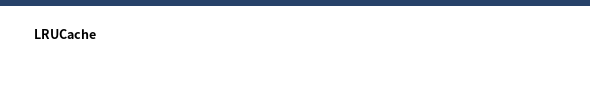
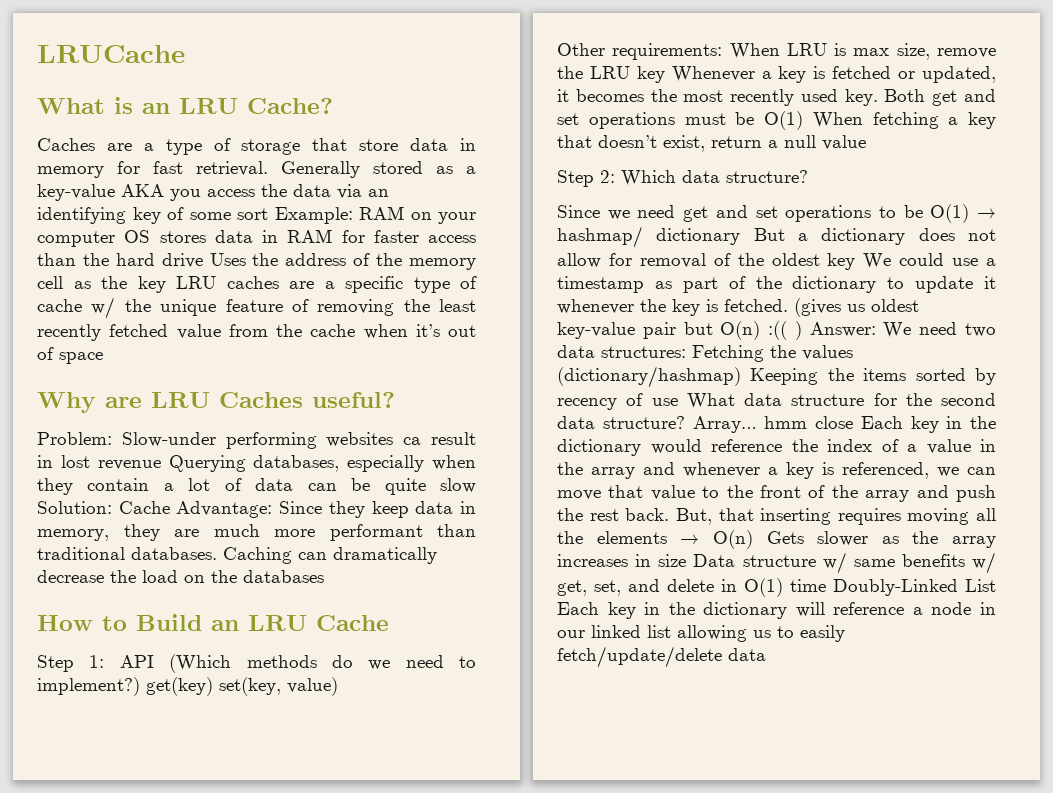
+ What is an LRU Cache?
+ Caches are a type of storage that store data in memory for fast retrieval. Generally stored as a key-value AKA you access the data via an identifying key of some sort Example: RAM on your computer OS stores data in RAM for faster access than the hard drive Uses the address of the memory cell as the key LRU caches are a specific type of cache w/ the unique feature of removing the least recently fetched value from the cache when it’s out of space
+ Why are LRU Caches useful?
+ Problem: Slow-under performing websites ca result in lost revenue Querying databases, especially when they contain a lot of data can be quite slow Solution: Cache Advantage: Since they keep data in memory, they are much more performant than traditional databases. Caching can dramatically decrease the load on the databases
+ How to Build an LRU Cache
+ Step 1: API (Which methods do we need to implement?) get(key) set(key, value)
+ Other requirements: When LRU is max size, remove the LRU key Whenever a key is fetched or updated, it becomes the most recently used key. Both get and set operations must be O(1) When fetching a key that doesn’t exist, return a null value
+ Step 2: Which data structure?
+ Since we need get and set operations to be O(1) → hashmap/ dictionary But a dictionary does not allow for removal of the oldest key We could use a timestamp as part of the dictionary to update it whenever the key is fetched. (gives us oldest key-value pair but O(n) :(( ) Answer: We need two data structures: Fetching the values (dictionary/hashmap) Keeping the items sorted by recency of use What data structure for the second data structure? Array… hmm close Each key in the dictionary would reference the index of a value in the array and whenever a key is referenced, we can move that value to the front of the array and push the rest back. But, that inserting requires moving all the elements → O(n) Gets slower as the array increases in size Data structure w/ same benefits w/ get, set, and delete in O(1) time Doubly-Linked List Each key in the dictionary will reference a node in our linked list allowing us to easily fetch/update/delete data

